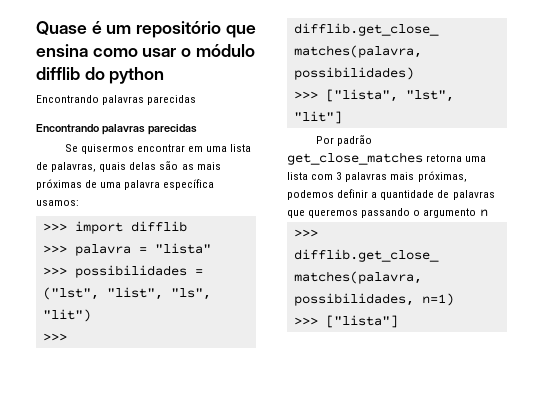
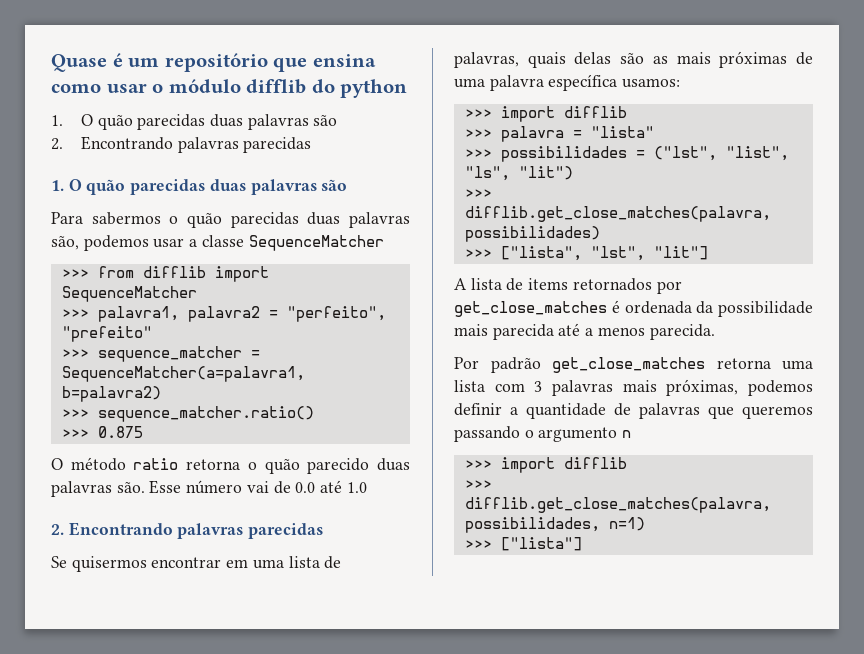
  Quase é um repositório que ensina como usar o módulo difflib do python
- Encontrando palavras parecidas
- Encontrando palavras parecidas
+ 1. O quão parecidas duas palavras são
+ 2. Encontrando palavras parecidas
+ 1. O quão parecidas duas palavras são
+ Para sabermos o quão parecidas duas palavras são, podemos usar a classe SequenceMatcher
+ >>> from difflib import SequenceMatcher
+ >>> palavra1, palavra2 = "perfeito", "prefeito"
+ >>> sequence_matcher = SequenceMatcher(a=palavra1, b=palavra2)
+ >>> sequence_matcher.ratio()
+ >>> 0.875
+ O método ratio retorna o quão parecido duas palavras são. Esse número vai de 0.0 até 1.0
+ 2. Encontrando palavras parecidas
+ A lista de items retornados por get_close_matches é ordenada da possibilidade mais parecida até a menos parecida.
  Por padrão get_close_matches retorna uma lista com 3 palavras mais próximas, podemos definir a quantidade de palavras que queremos passando o argumento n
+ >>> import difflib

